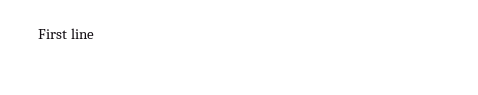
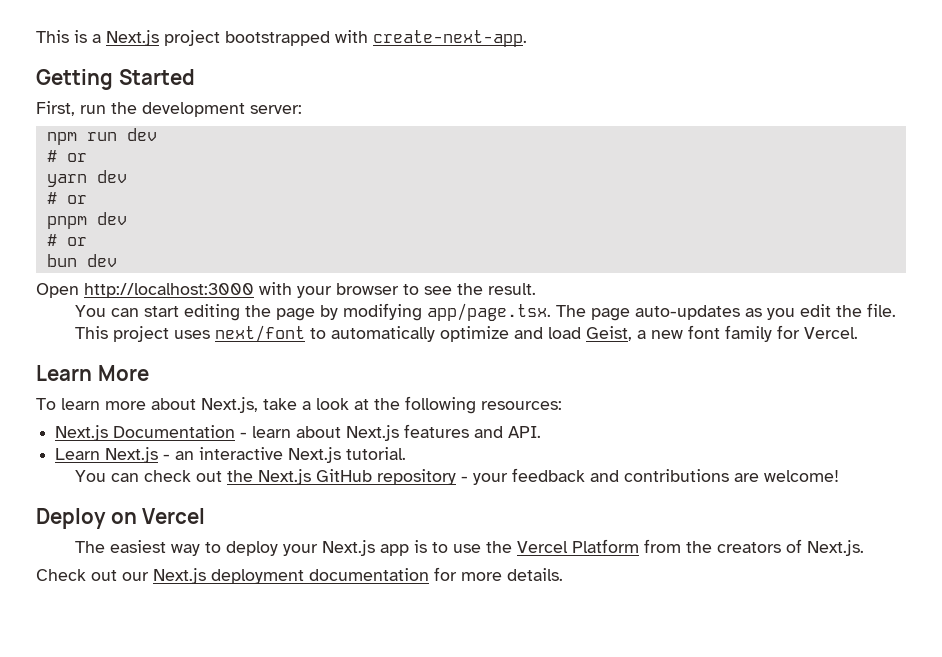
- First line
+ This is a Next.js project bootstrapped with create-next-app.
+ Getting Started
+ First, run the development server:
+ npm run dev
+ # or
+ yarn dev
+ # or
+ pnpm dev
+ # or
+ bun dev
+ Open http://localhost:3000 with your browser to see the result.
+ You can start editing the page by modifying app/page.tsx. The page auto-updates as you edit the file.
+ This project uses next/font to automatically optimize and load Geist, a new font family for Vercel.
+ Learn More
+ To learn more about Next.js, take a look at the following resources:
+ Next.js Documentation - learn about Next.js features and API.
+ Learn Next.js - an interactive Next.js tutorial.
+ You can check out the Next.js GitHub repository - your feedback and contributions are welcome!
+ Deploy on Vercel
+ The easiest way to deploy your Next.js app is to use the Vercel Platform from the creators of Next.js.
+ Check out our Next.js deployment documentation for more details.

